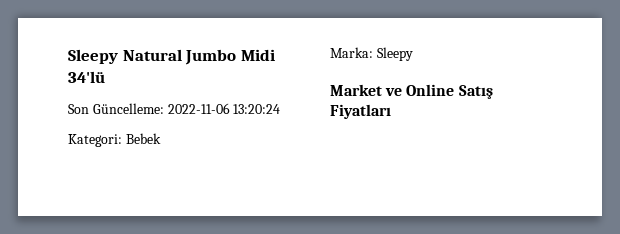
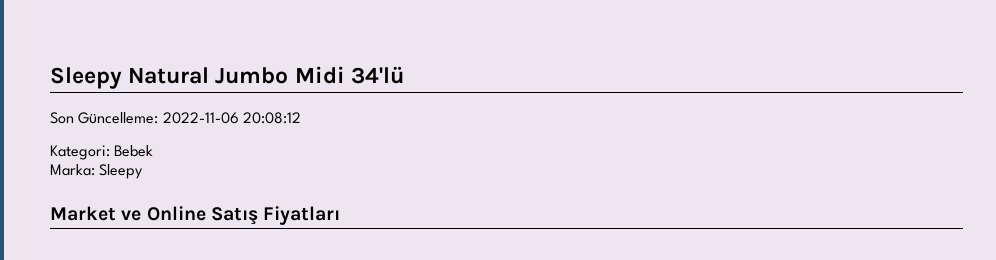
- Son Güncelleme: 2022-11-06 13:20:24
+ Son Güncelleme: 2022-11-06 20:08:12

